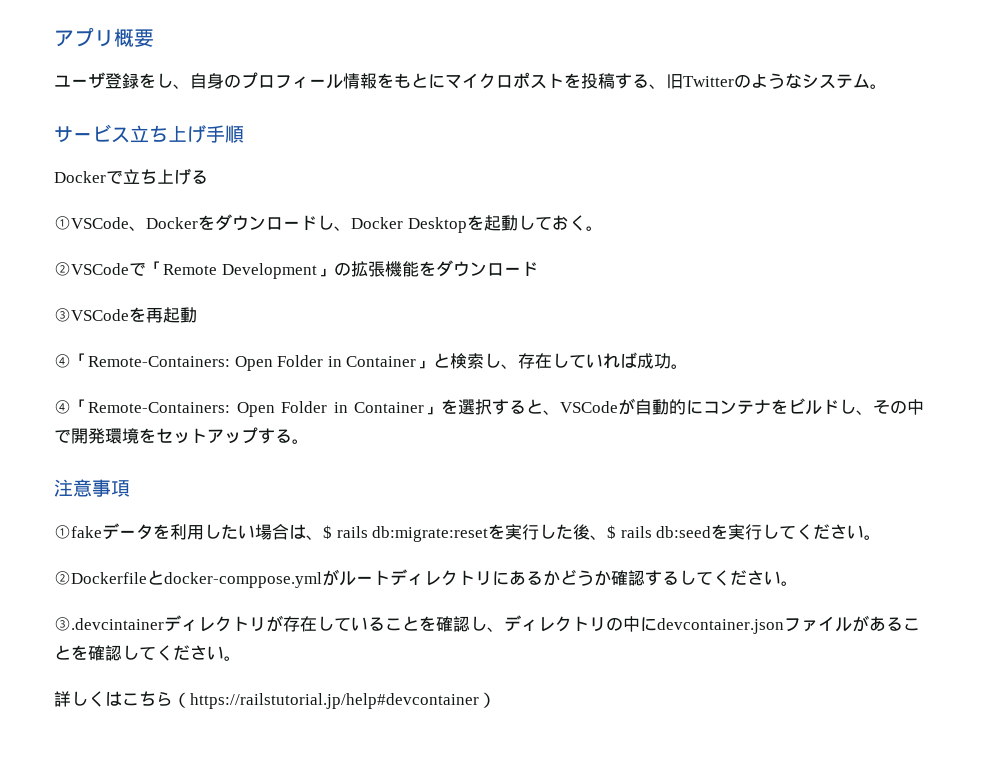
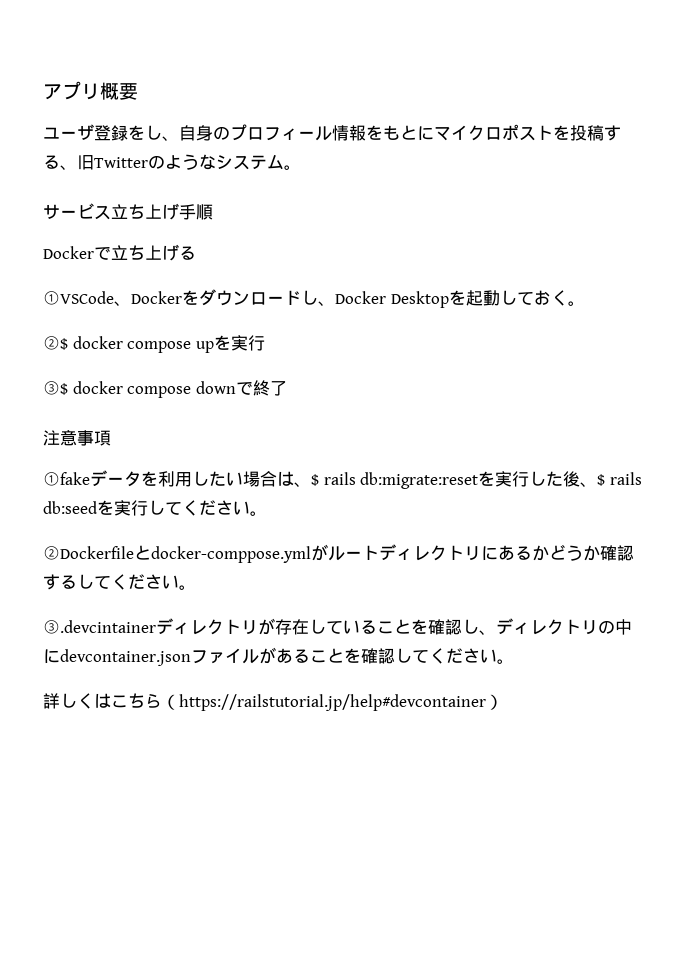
- ②VSCodeで「Remote Development」の拡張機能をダウンロード
- ③VSCodeを再起動
- ④「Remote-Containers: Open Folder in Container」と検索し、存在していれば成功。
- ④「Remote-Containers: Open Folder in Container」を選択すると、VSCodeが自動的にコンテナをビルドし、その中で開発環境をセットアップする。
+ ②$ docker compose upを実行
+ ③$ docker compose downで終了

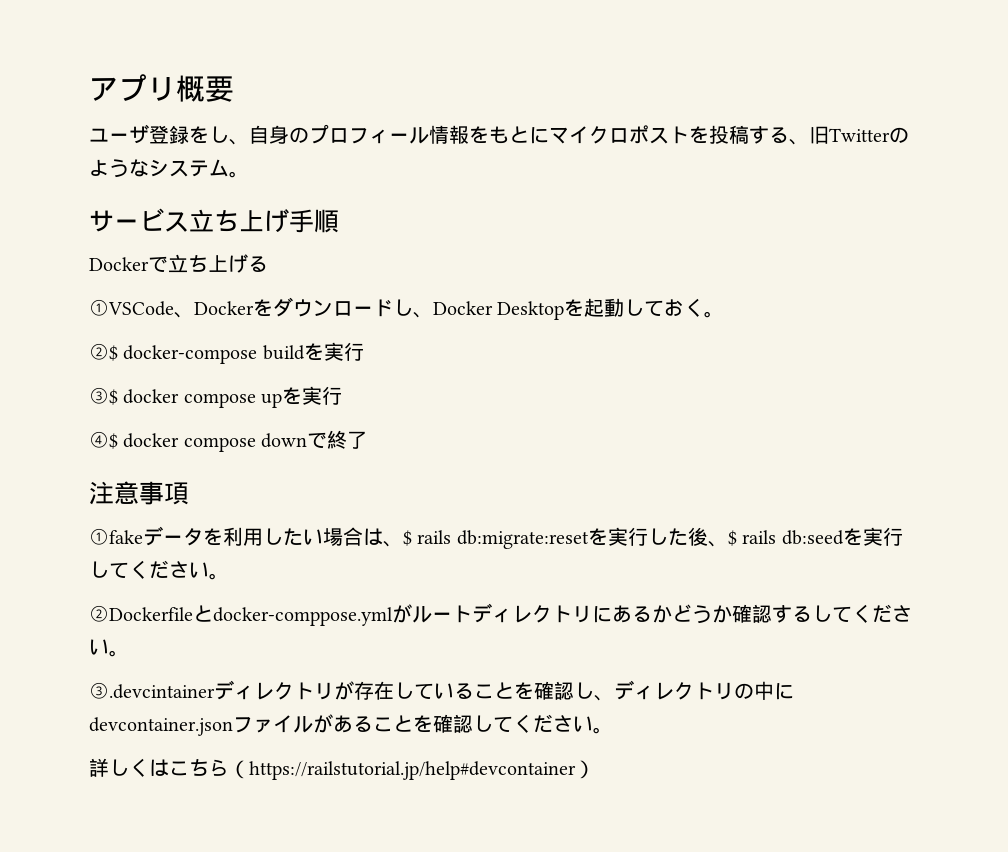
- ②$ docker compose upを実行
+ ②$ docker-compose buildを実行
+ ③$ docker compose upを実行
- ③$ docker compose downで終了
+ ④$ docker compose downで終了

